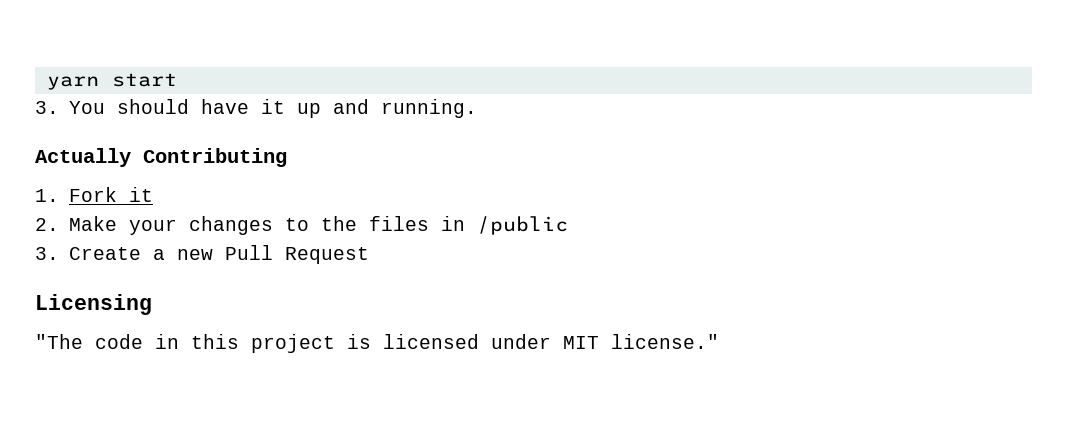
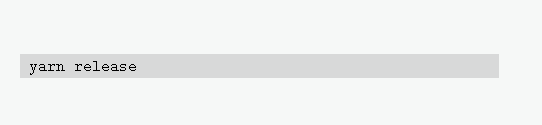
- yarn start
- 3. You should have it up and running.
- Actually Contributing
- 1. Fork it
- 2. Make your changes to the files in /public
- 3. Create a new Pull Request
- Licensing
- "The code in this project is licensed under MIT license."
+ yarn release

